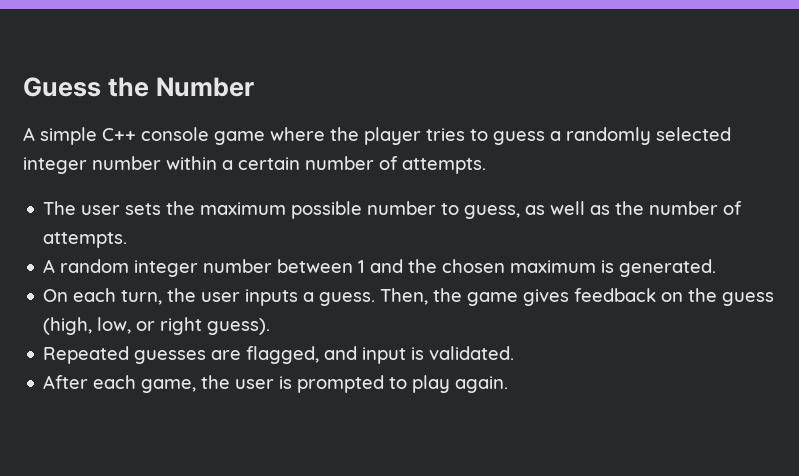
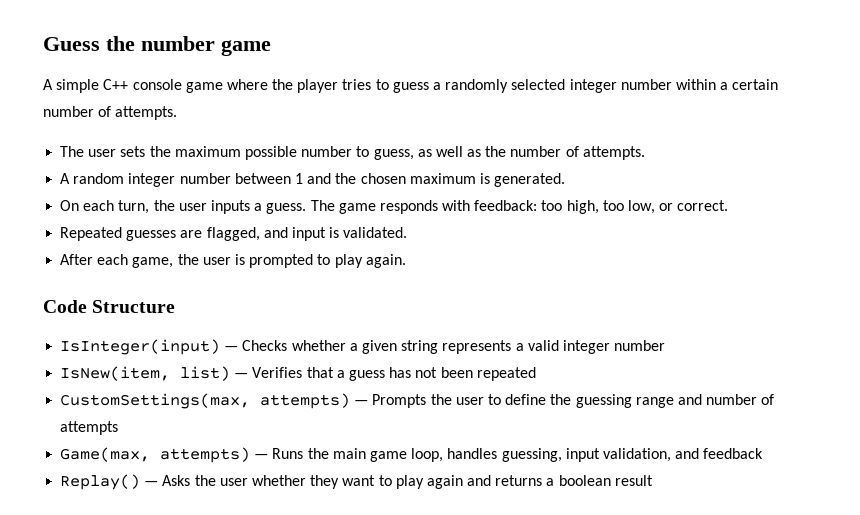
- Guess the Number
+ Guess the number game
- Then, the game gives feedback on the guess (high, low, or right guess).
+ The game responds with feedback: too high, too low, or correct.
+ Code Structure
+ IsInteger(input) — Checks whether a given string represents a valid integer number
+ IsNew(item, list) — Verifies that a guess has not been repeated
+ CustomSettings(max, attempts) — Prompts the user to define the guessing range and number of attempts
+ Game(max, attempts) — Runs the main game loop, handles guessing, input validation, and feedback
+ Replay() — Asks the user whether they want to play again and returns a boolean result

